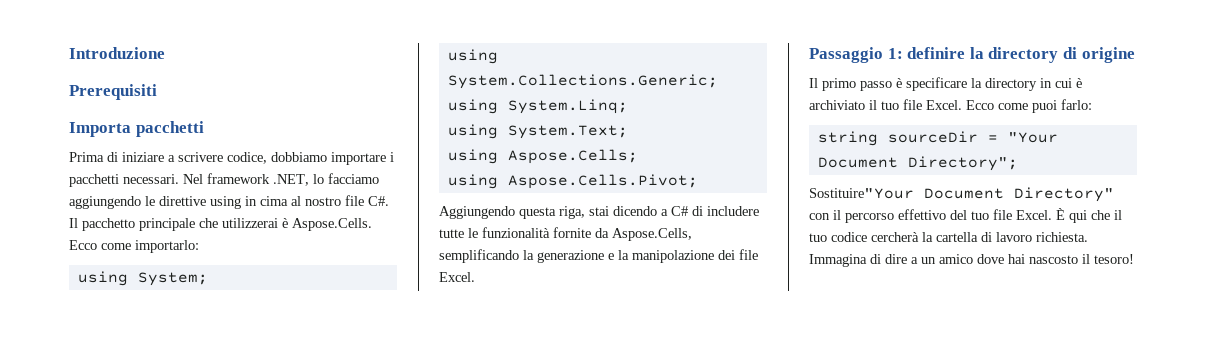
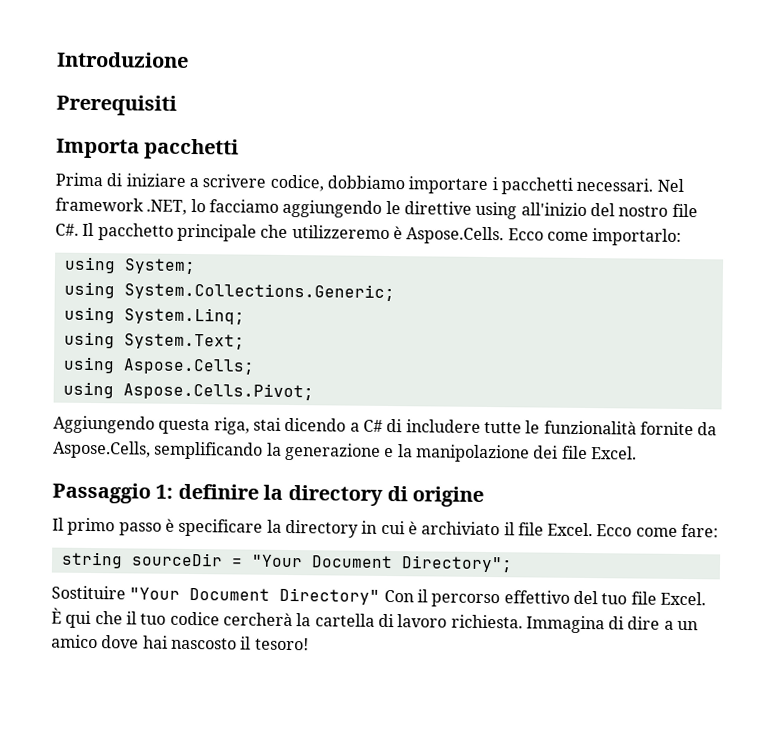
- Nel framework .NET, lo facciamo aggiungendo le direttive using in cima al nostro file C#. Il pacchetto principale che utilizzerai è Aspose.Cells. Ecco come importarlo:
+ Nel framework .NET, lo facciamo aggiungendo le direttive using all'inizio del nostro file C#. Il pacchetto principale che utilizzeremo è Aspose.Cells. Ecco come importarlo:
- Il primo passo è specificare la directory in cui è archiviato il tuo file Excel.
+ Il primo passo è specificare la directory in cui è archiviato il file Excel.
- Ecco come puoi farlo:
+ Ecco come fare:
- Sostituire"Your Document Directory" con il percorso effettivo del tuo file Excel.
+ Sostituire "Your Document Directory" Con il percorso effettivo del tuo file Excel.

